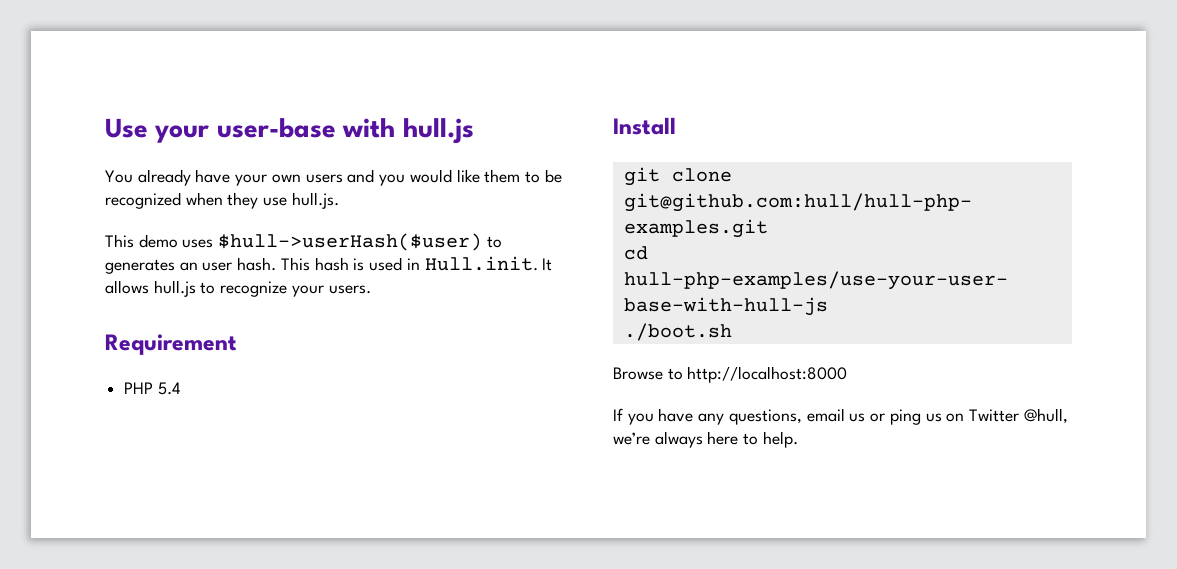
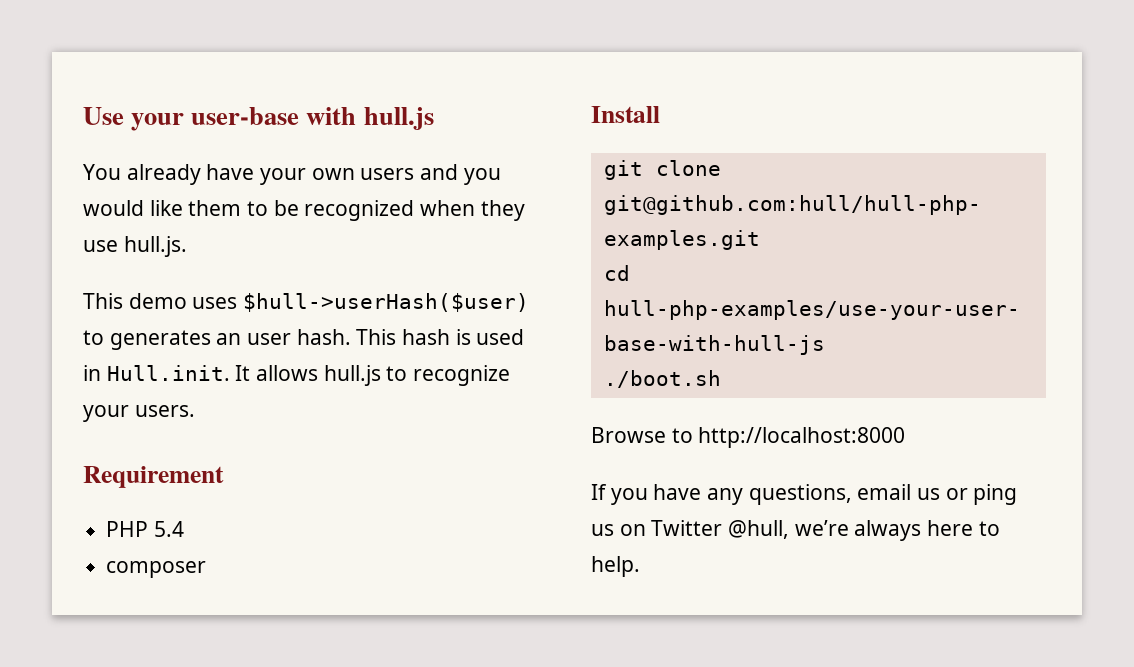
+ composer

